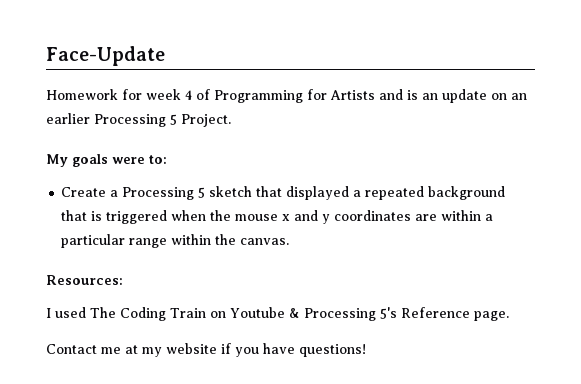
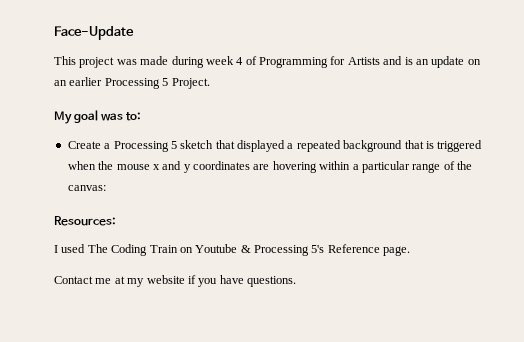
- Homework for week 4 of Programming for Artists and is an update on an earlier Processing 5 Project.
+ This project was made during week 4 of Programming for Artists and is an update on an earlier Processing 5 Project.
- My goals were to:
+ My goal was to:
- Create a Processing 5 sketch that displayed a repeated background that is triggered when the mouse x and y coordinates are within a particular range within the canvas.
+ Create a Processing 5 sketch that displayed a repeated background that is triggered when the mouse x and y coordinates are hovering within a particular range of the canvas:
- Contact me at my website if you have questions!
+ Contact me at my website if you have questions.

